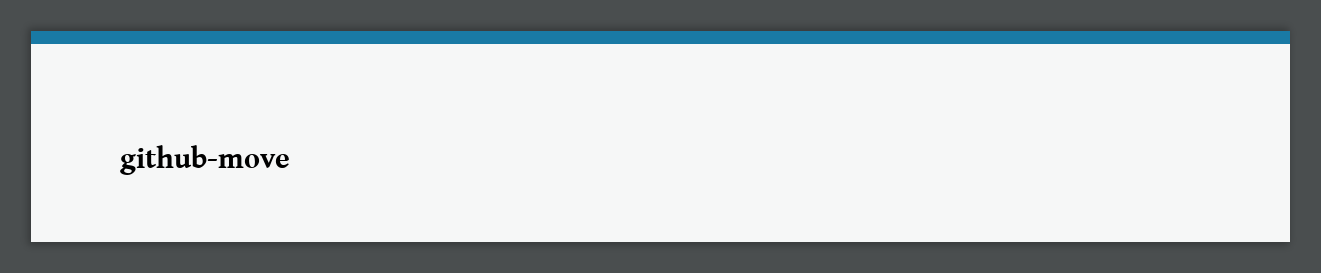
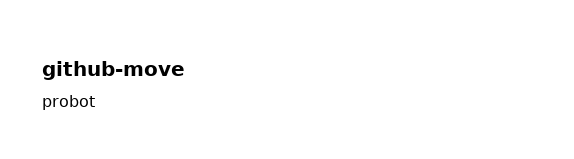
+ probot

